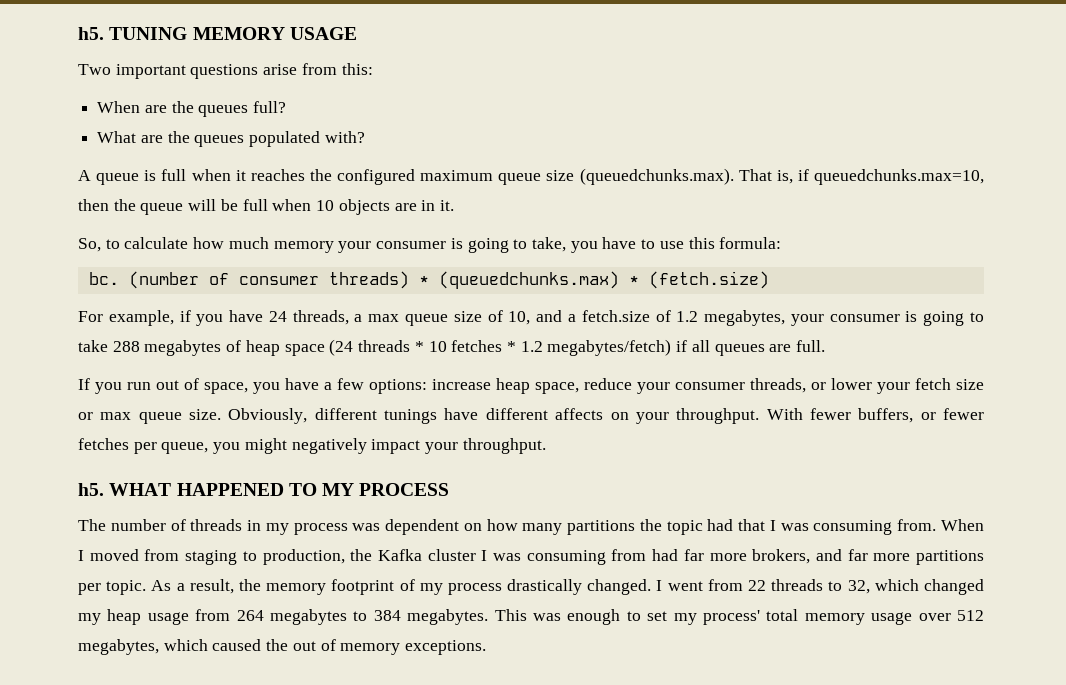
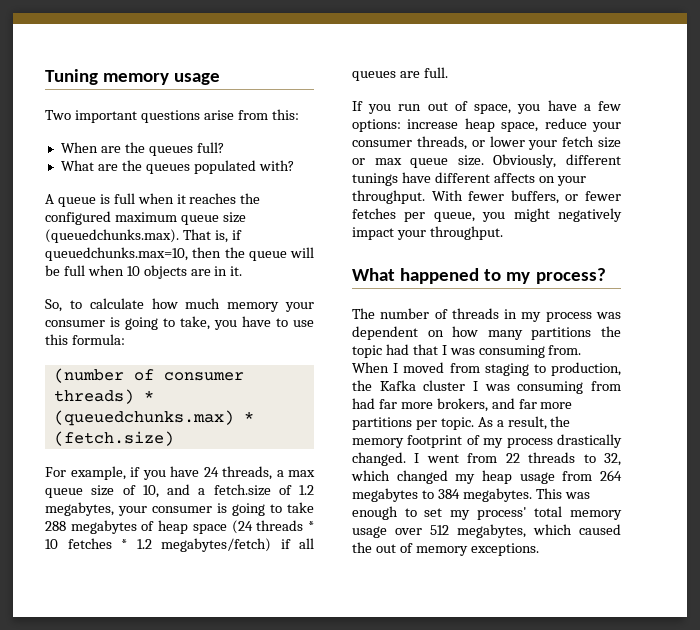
- h5. TUNING MEMORY USAGE
+ Tuning memory usage
- bc.
- h5. WHAT HAPPENED TO MY PROCESS
+ What happened to my process?

